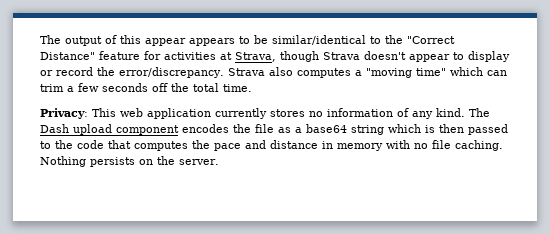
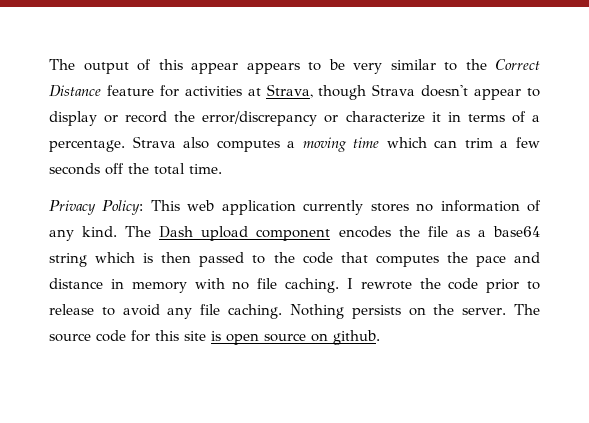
- The output of this appear appears to be similar/identical to the "Correct Distance" feature for activities at Strava, though Strava doesn't appear to display or record the error/discrepancy.
+ The output of this appear appears to be very similar to the Correct Distance feature for activities at Strava, though Strava doesn't appear to display or record the error/discrepancy or characterize it in terms of a percentage.
- Strava also computes a "moving time" which can trim a few seconds off the total time.
+ Strava also computes a moving time which can trim a few seconds off the total time.
- Privacy: This web application currently stores no information of any kind.
+ Privacy Policy: This web application currently stores no information of any kind.
+ I rewrote the code prior to release to avoid any file caching.
+ The source code for this site is open source on github.

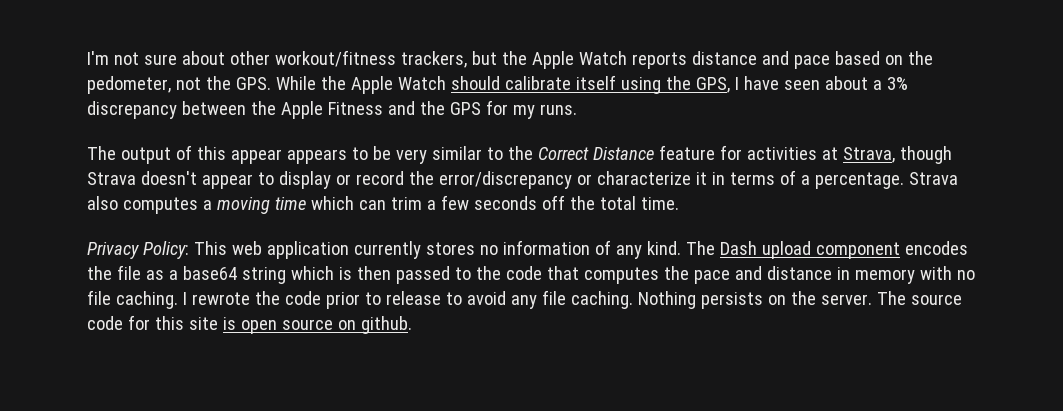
+ I'm not sure about other workout/fitness trackers, but the Apple Watch reports distance and pace based on the pedometer, not the GPS. While the Apple Watch should calibrate itself using the GPS, I have seen about a 3% discrepancy between the Apple Fitness and the GPS for my runs.

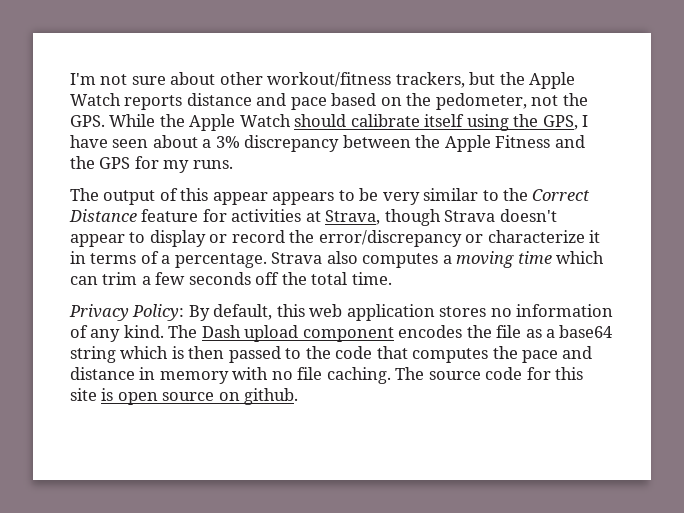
- Privacy Policy: This web application currently stores no information of any kind.
+ Privacy Policy: By default, this web application stores no information of any kind.
- I rewrote the code prior to release to avoid any file caching. Nothing persists on the server.

